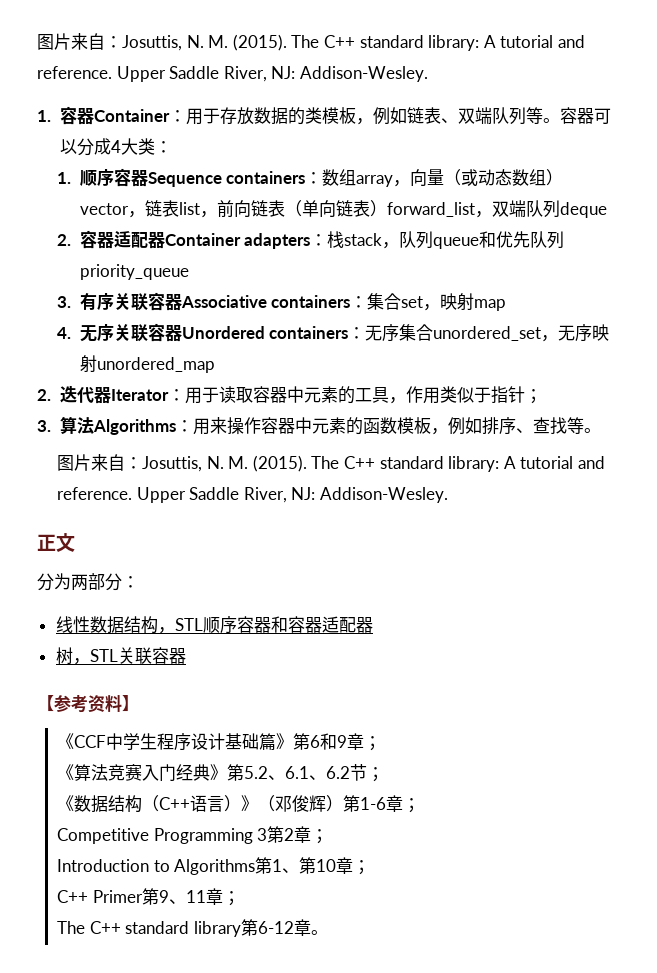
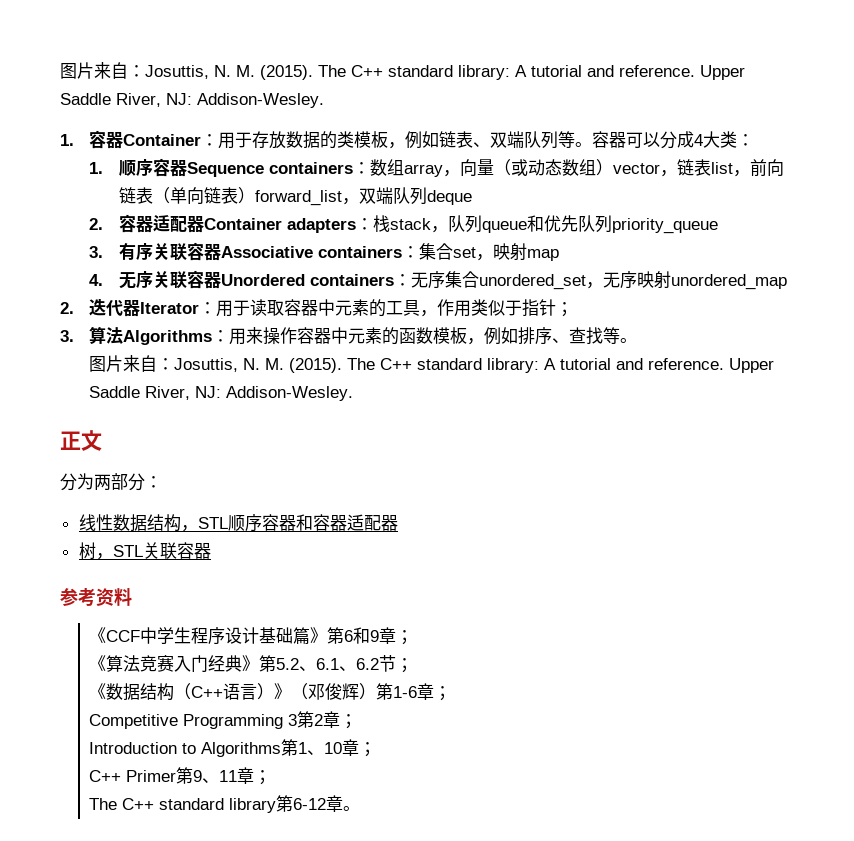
- 【参考资料】
+ 参考资料
- Introduction to Algorithms第1、第10章；
+ Introduction to Algorithms第1、10章；

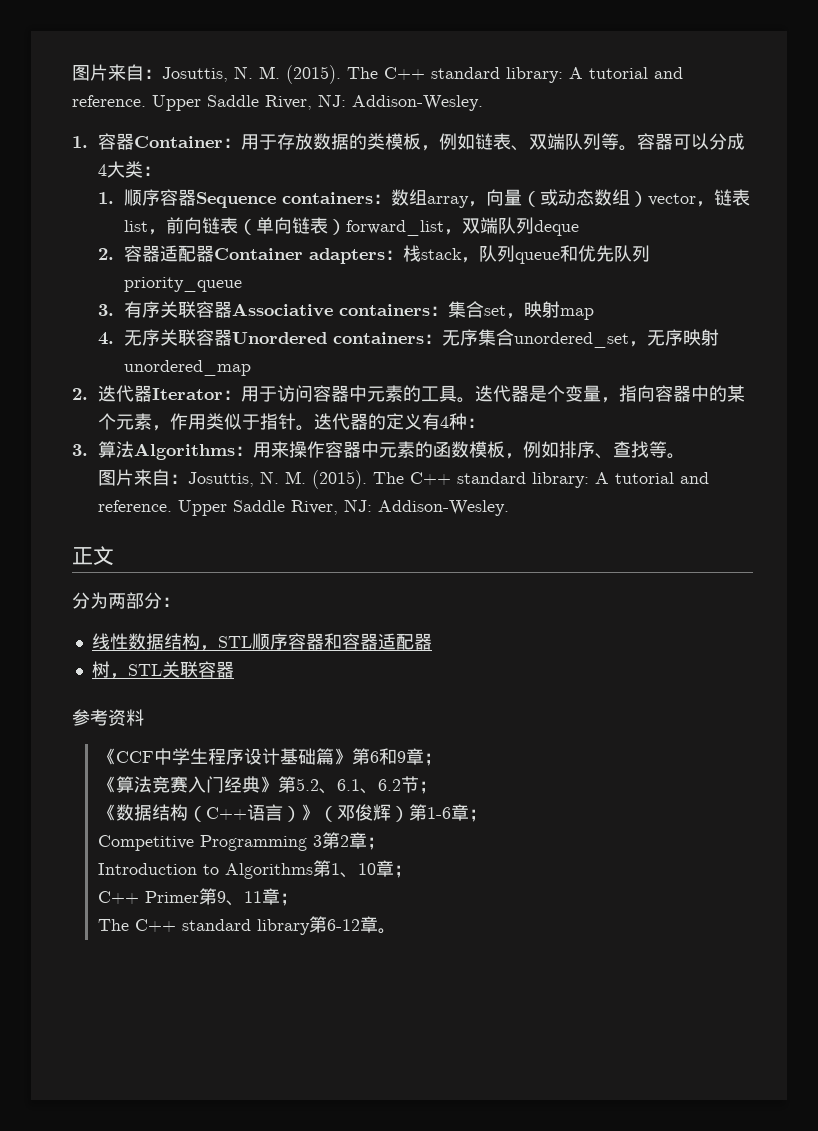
- 2.迭代器Iterator：用于读取容器中元素的工具，作用类似于指针；
+ 2.迭代器Iterator：用于访问容器中元素的工具。迭代器是个变量，指向容器中的某个元素，作用类似于指针。迭代器的定义有4种：

